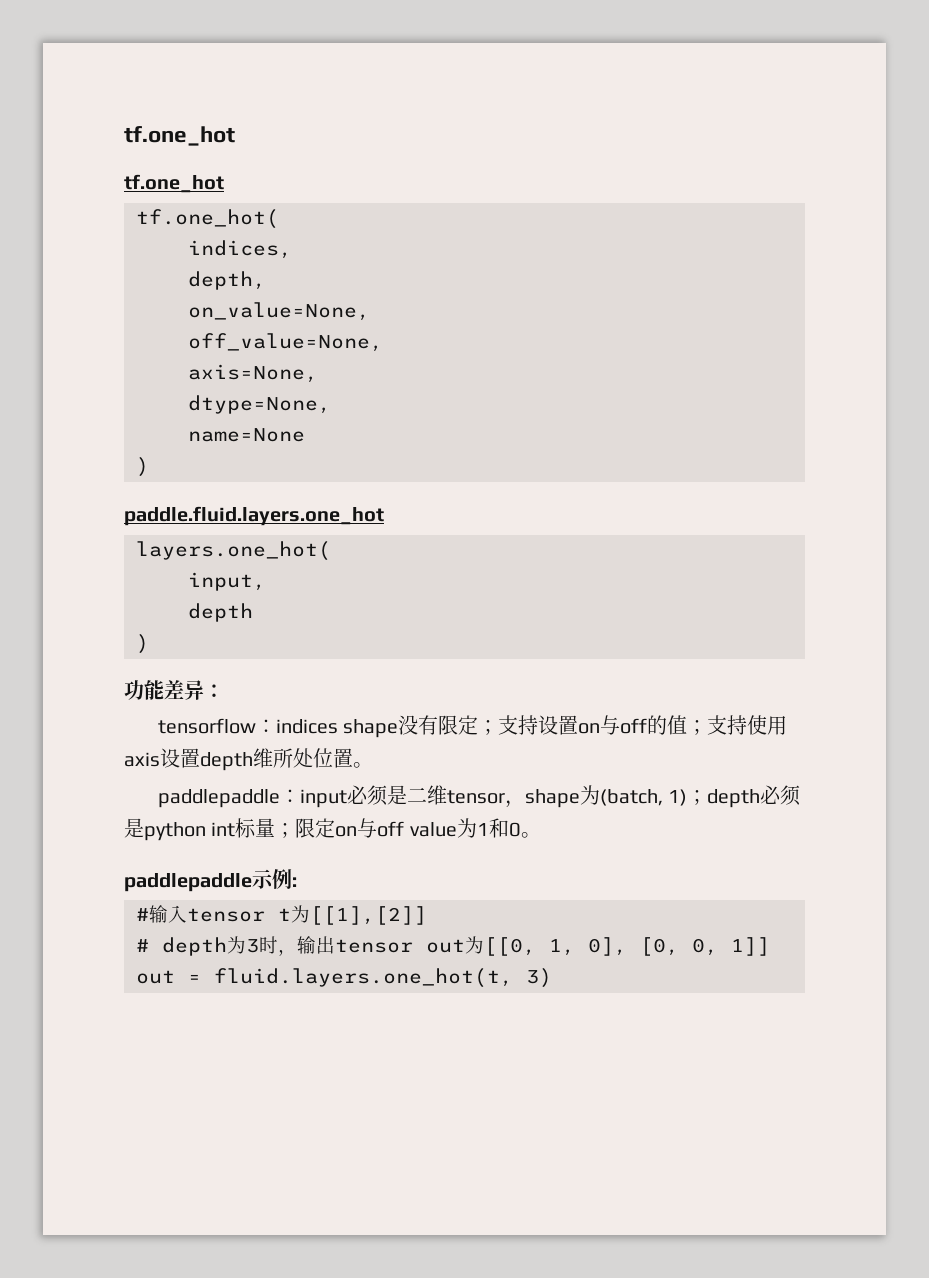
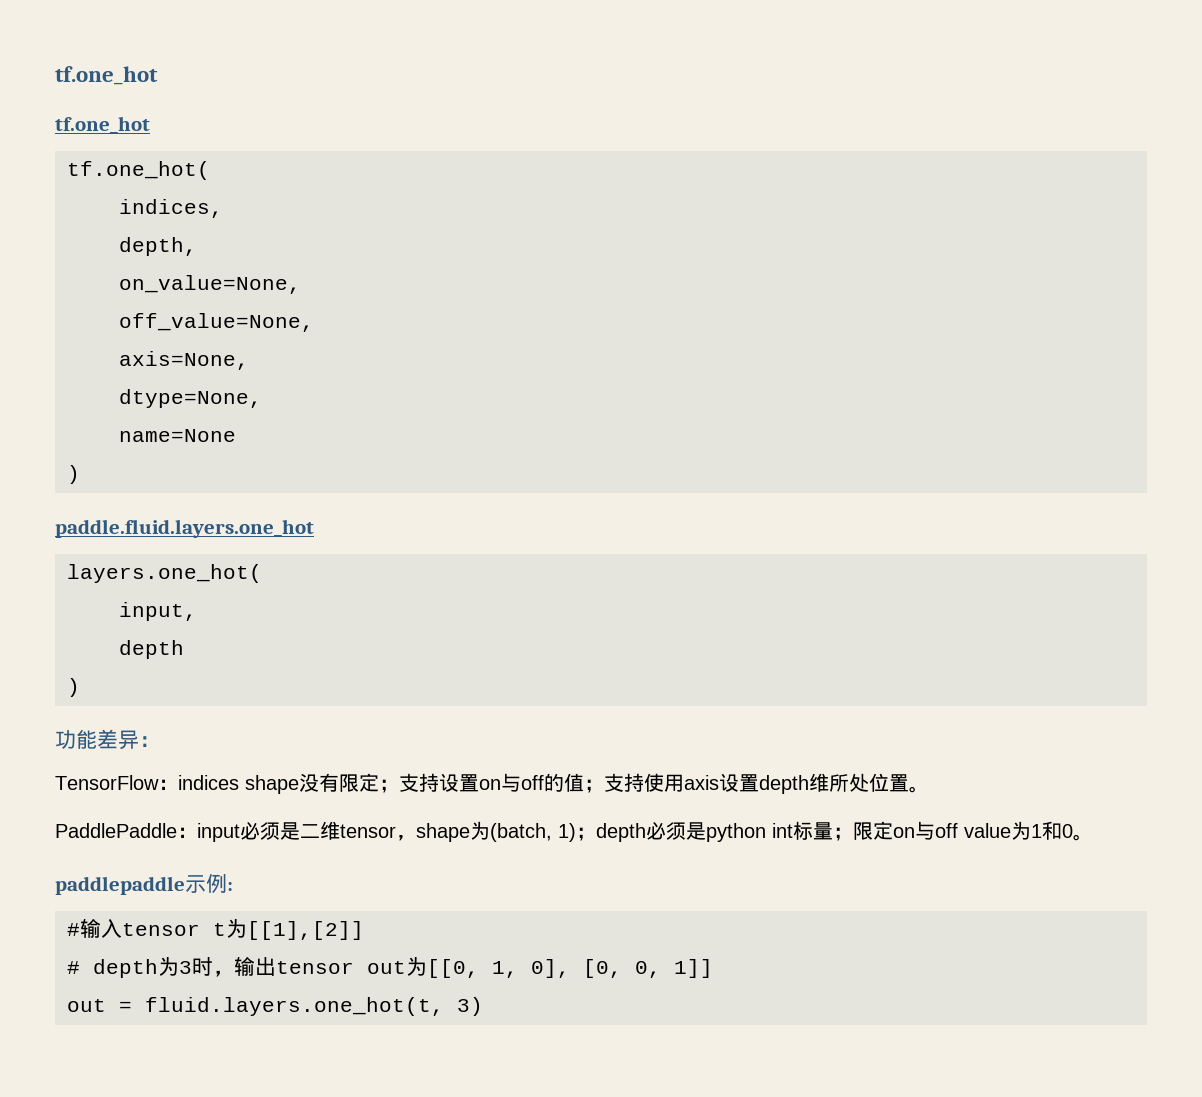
- tensorflow：indices shape没有限定；支持设置on与off的值；支持使用axis设置depth维所处位置。
+ TensorFlow：indices shape没有限定；支持设置on与off的值；支持使用axis设置depth维所处位置。
- paddlepaddle：input必须是二维tensor，shape为(batch, 1)；depth必须是python int标量；限定on与off value为1和0。
+ PaddlePaddle：input必须是二维tensor，shape为(batch, 1)；depth必须是python int标量；限定on与off value为1和0。

